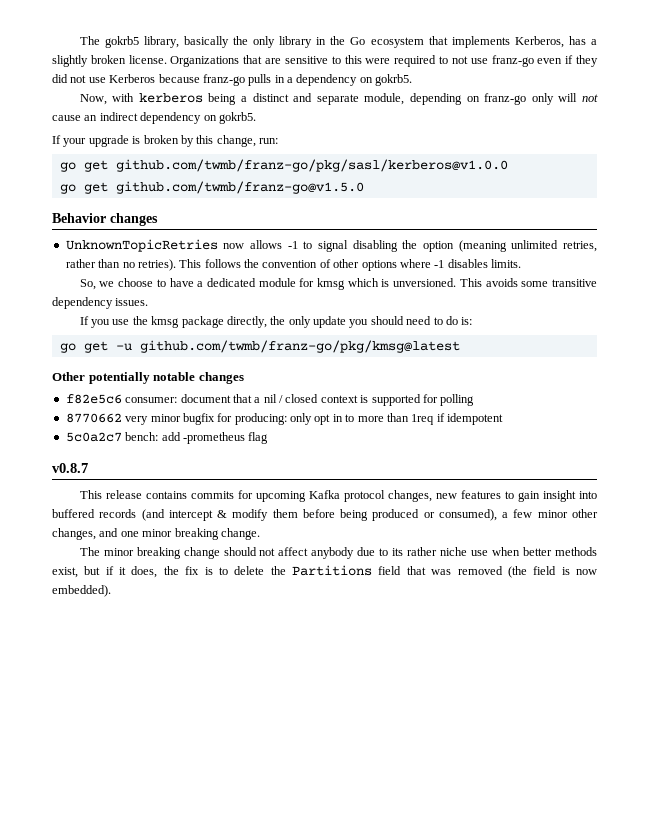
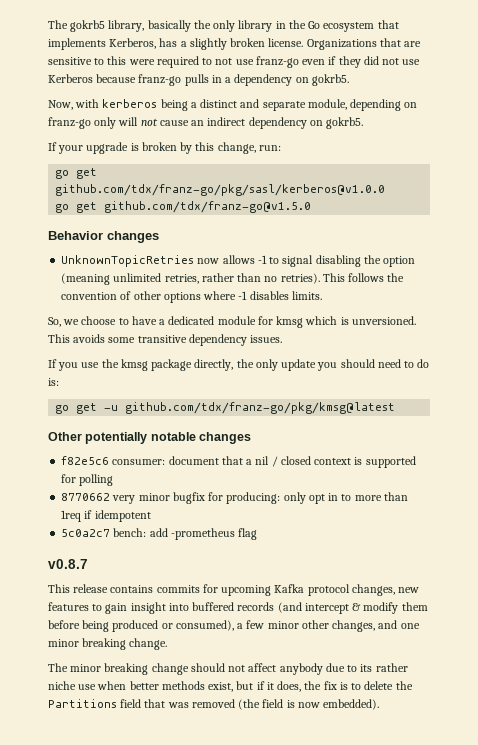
- go get github.com/twmb/franz-go/pkg/sasl/kerberos@v1.0.0
- go get github.com/twmb/franz-go@v1.5.0
+ go get github.com/tdx/franz-go/pkg/sasl/kerberos@v1.0.0
+ go get github.com/tdx/franz-go@v1.5.0
- go get -u github.com/twmb/franz-go/pkg/kmsg@latest
+ go get -u github.com/tdx/franz-go/pkg/kmsg@latest

